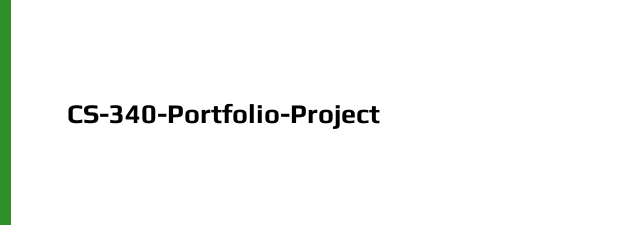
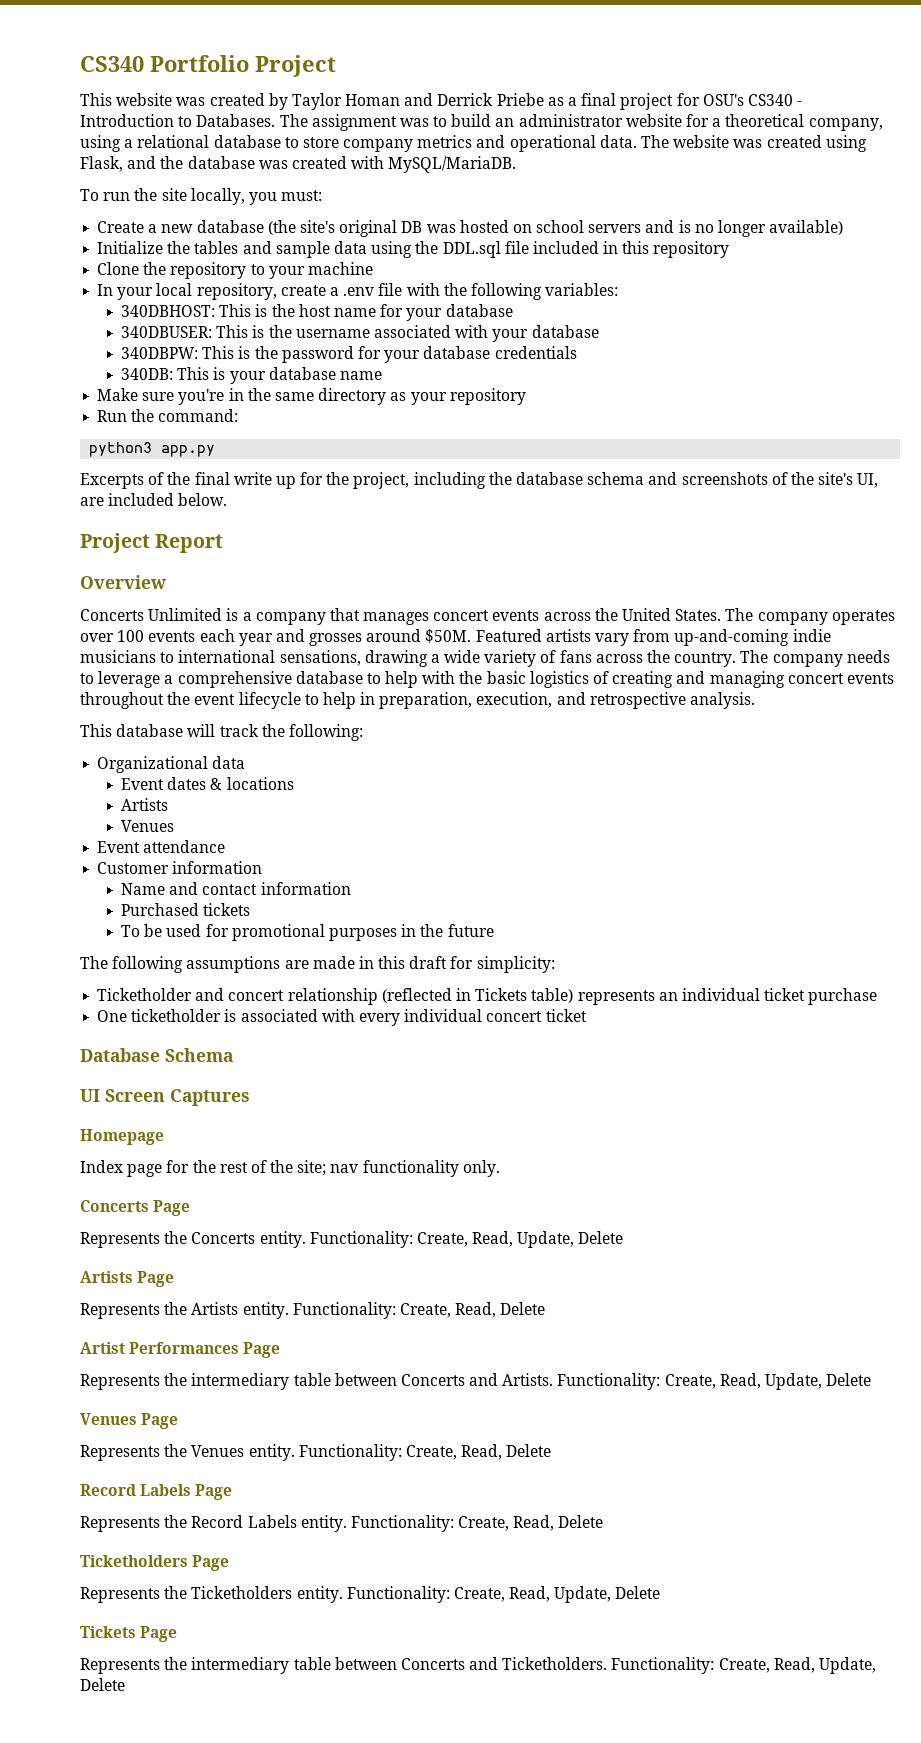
- CS-340-Portfolio-Project
+ CS340 Portfolio Project
+ This website was created by Taylor Homan and Derrick Priebe as a final project for OSU's CS340 - Introduction to Databases. The assignment was to build an administrator website for a theoretical company, using a relational database to store company metrics and operational data. The website was created using Flask, and the database was created with MySQL/MariaDB.
+ To run the site locally, you must:
+ Create a new database (the site's original DB was hosted on school servers and is no longer available)
+ Initialize the tables and sample data using the DDL.sql file included in this repository
+ Clone the repository to your machine
+ In your local repository, create a .env file with the following variables:
+ 340DBHOST: This is the host name for your database
+ 340DBUSER: This is the username associated with your database
+ 340DBPW: This is the password for your database credentials
+ 340DB: This is your database name
+ Make sure you're in the same directory as your repository
+ Run the command:
+ python3 app.py
+ Excerpts of the final write up for the project, including the database schema and screenshots of the site's UI, are included below.
+ Project Report
+ Overview
+ Concerts Unlimited is a company that manages concert events across the United States. The company operates over 100 events each year and grosses around $50M. Featured artists vary from up-and-coming indie musicians to international sensations, drawing a wide variety of fans across the country. The company needs to leverage a comprehensive database to help with the basic logistics of creating and managing concert events throughout the event lifecycle to help in preparation, execution, and retrospective analysis.
+ This database will track the following:
+ Organizational data
+ Event dates & locations
+ Artists
+ Venues
+ Event attendance
+ Customer information
+ Name and contact information
+ Purchased tickets
+ To be used for promotional purposes in the future
+ The following assumptions are made in this draft for simplicity:
+ Ticketholder and concert relationship (reflected in Tickets table) represents an individual ticket purchase
+ One ticketholder is associated with every individual concert ticket
+ Database Schema
+ UI Screen Captures
+ Homepage
+ Index page for the rest of the site; nav functionality only.
+ Concerts Page
+ Represents the Concerts entity. Functionality: Create, Read, Update, Delete
+ Artists Page
+ Represents the Artists entity. Functionality: Create, Read, Delete
+ Artist Performances Page
+ Represents the intermediary table between Concerts and Artists. Functionality: Create, Read, Update, Delete
+ Venues Page
+ Represents the Venues entity. Functionality: Create, Read, Delete
+ Record Labels Page
+ Represents the Record Labels entity. Functionality: Create, Read, Delete
+ Ticketholders Page
+ Represents the Ticketholders entity. Functionality: Create, Read, Update, Delete
+ Tickets Page
+ Represents the intermediary table between Concerts and Ticketholders. Functionality: Create, Read, Update, Delete

